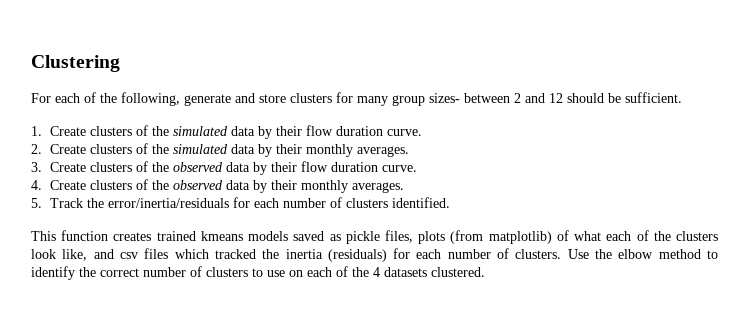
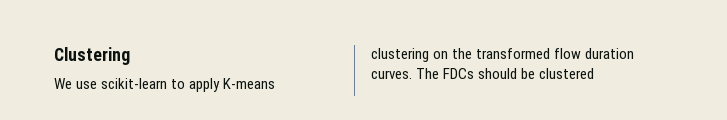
- For each of the following, generate and store clusters for many group sizes- between 2 and 12 should be sufficient.
- 1. Create clusters of the simulated data by their flow duration curve.
- 2. Create clusters of the simulated data by their monthly averages.
- 3. Create clusters of the observed data by their flow duration curve.
- 4. Create clusters of the observed data by their monthly averages.
- 5. Track the error/inertia/residuals for each number of clusters identified.
- This function creates trained kmeans models saved as pickle files, plots (from matplotlib) of what each of the clusters look like, and csv files which tracked the inertia (residuals) for each number of clusters. Use the elbow method to identify the correct number of clusters to use on each of the 4 datasets clustered.
+ We use scikit-learn to apply K-means clustering on the transformed flow duration curves. The FDCs should be clustered

